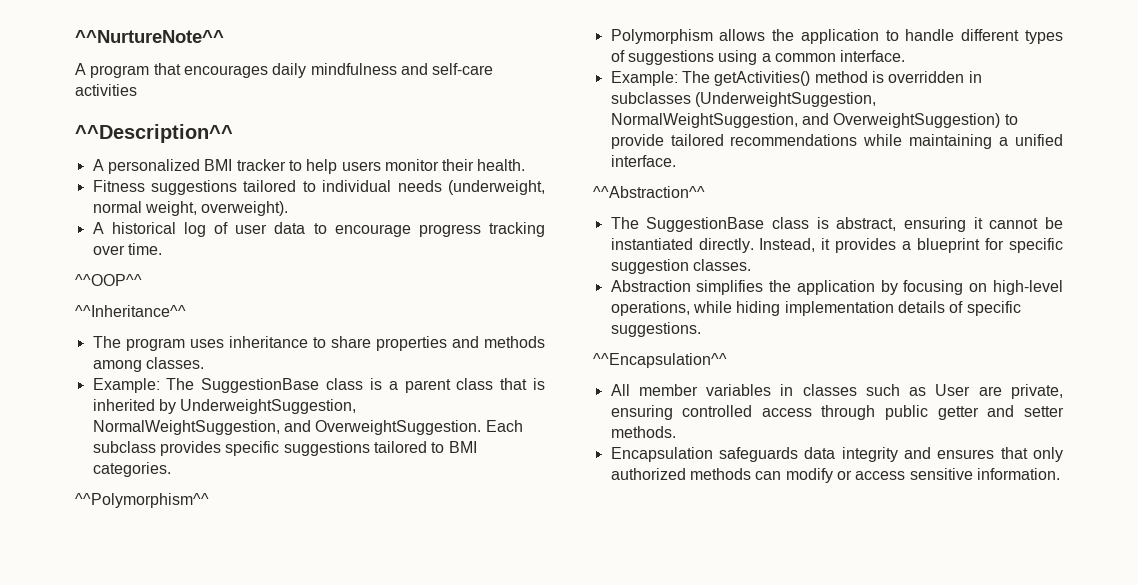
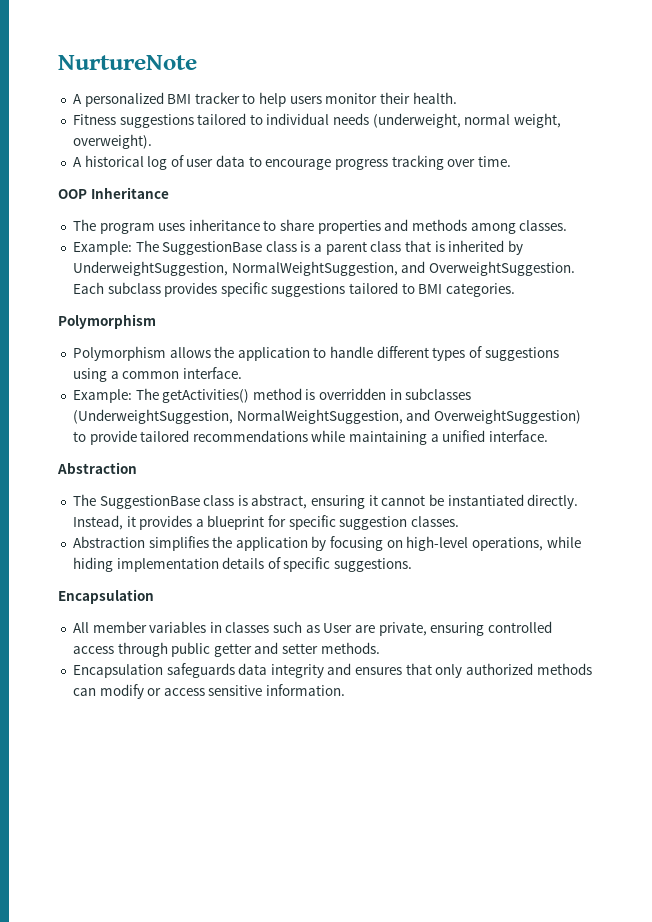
- ^^NurtureNote^^
- A program that encourages daily mindfulness and self-care activities
- ^^Description^^
+ NurtureNote
- ^^OOP^^
- ^^Inheritance^^
+ OOP Inheritance
  Each subclass provides specific suggestions tailored to BMI categories.
- ^^Polymorphism^^
+ Polymorphism
  Example: The getActivities() method is overridden in subclasses (UnderweightSuggestion, NormalWeightSuggestion, and OverweightSuggestion) to provide tailored recommendations while maintaining a unified interface.
- ^^Abstraction^^
+ Abstraction
  Abstraction simplifies the application by focusing on high-level operations, while hiding implementation details of specific suggestions.
- ^^Encapsulation^^
+ Encapsulation

